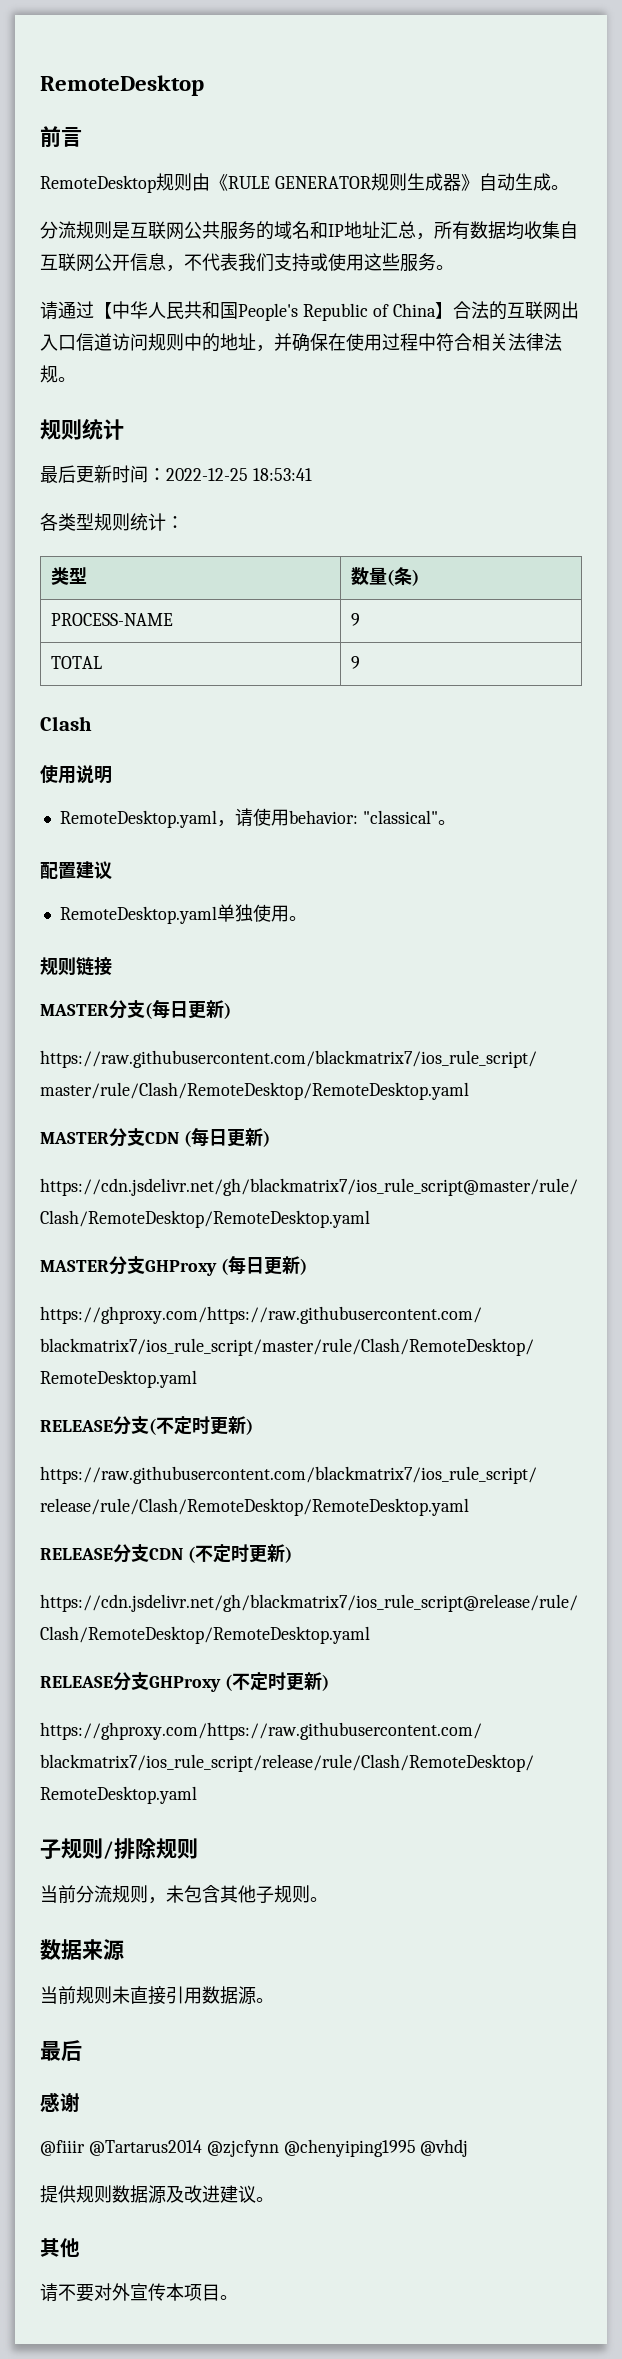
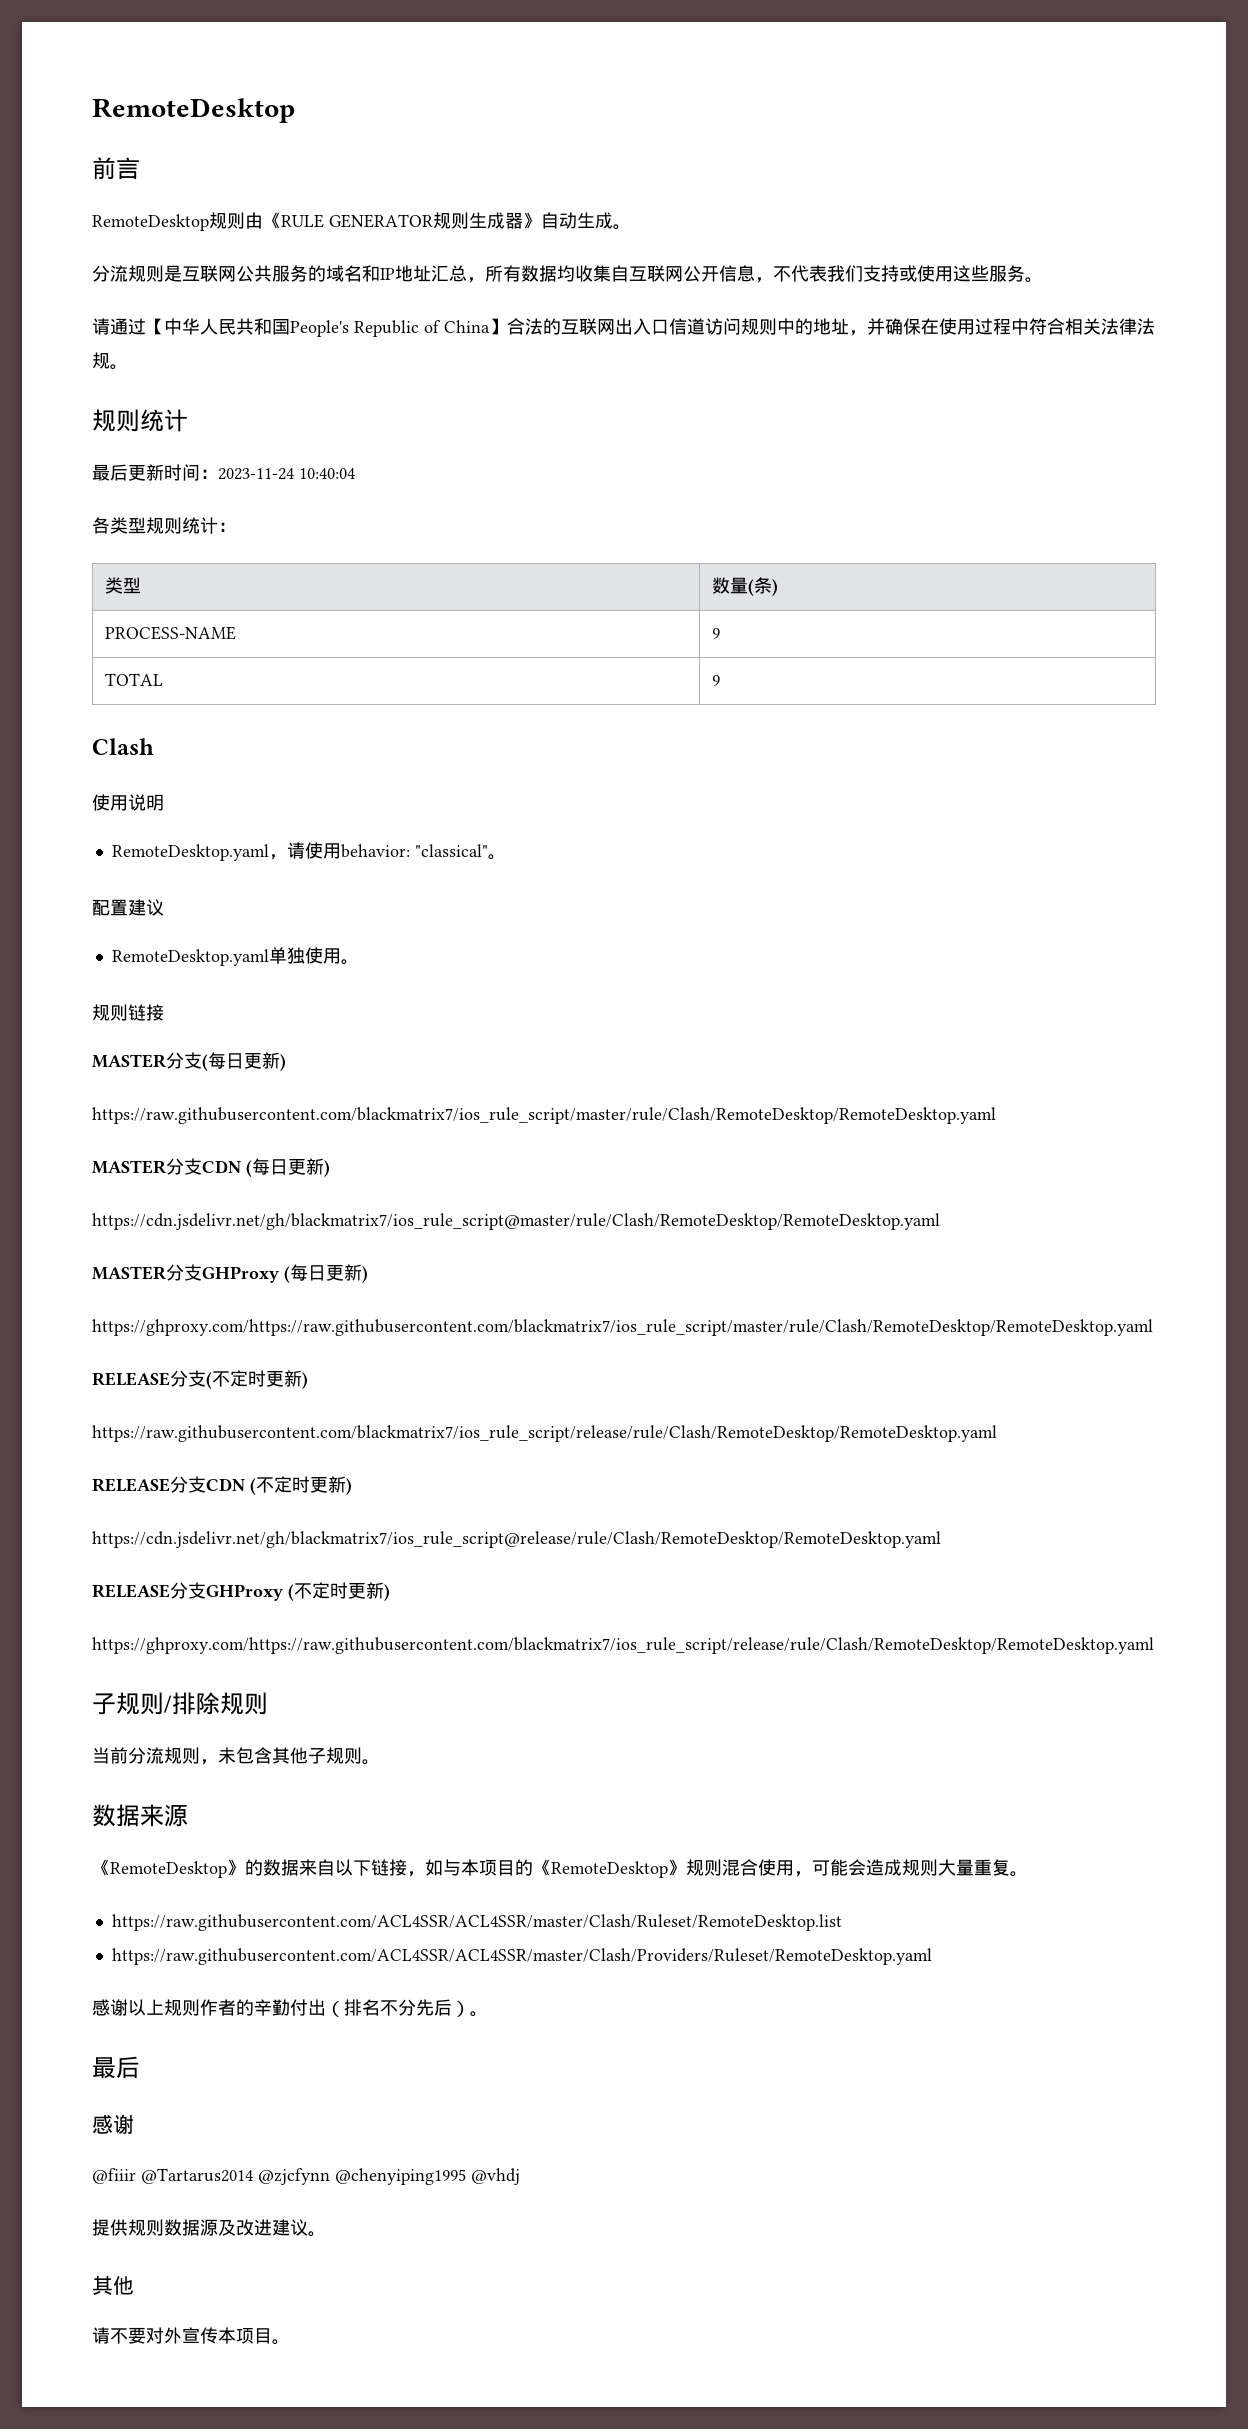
- 最后更新时间：2022-12-25 18:53:41
+ 最后更新时间：2023-11-24 10:40:04
- 当前规则未直接引用数据源。
+ 《RemoteDesktop》的数据来自以下链接，如与本项目的《RemoteDesktop》规则混合使用，可能会造成规则大量重复。
+ https://raw.githubusercontent.com/ACL4SSR/ACL4SSR/master/Clash/Ruleset/RemoteDesktop.list
+ https://raw.githubusercontent.com/ACL4SSR/ACL4SSR/master/Clash/Providers/Ruleset/RemoteDesktop.yaml
+ 感谢以上规则作者的辛勤付出（排名不分先后）。

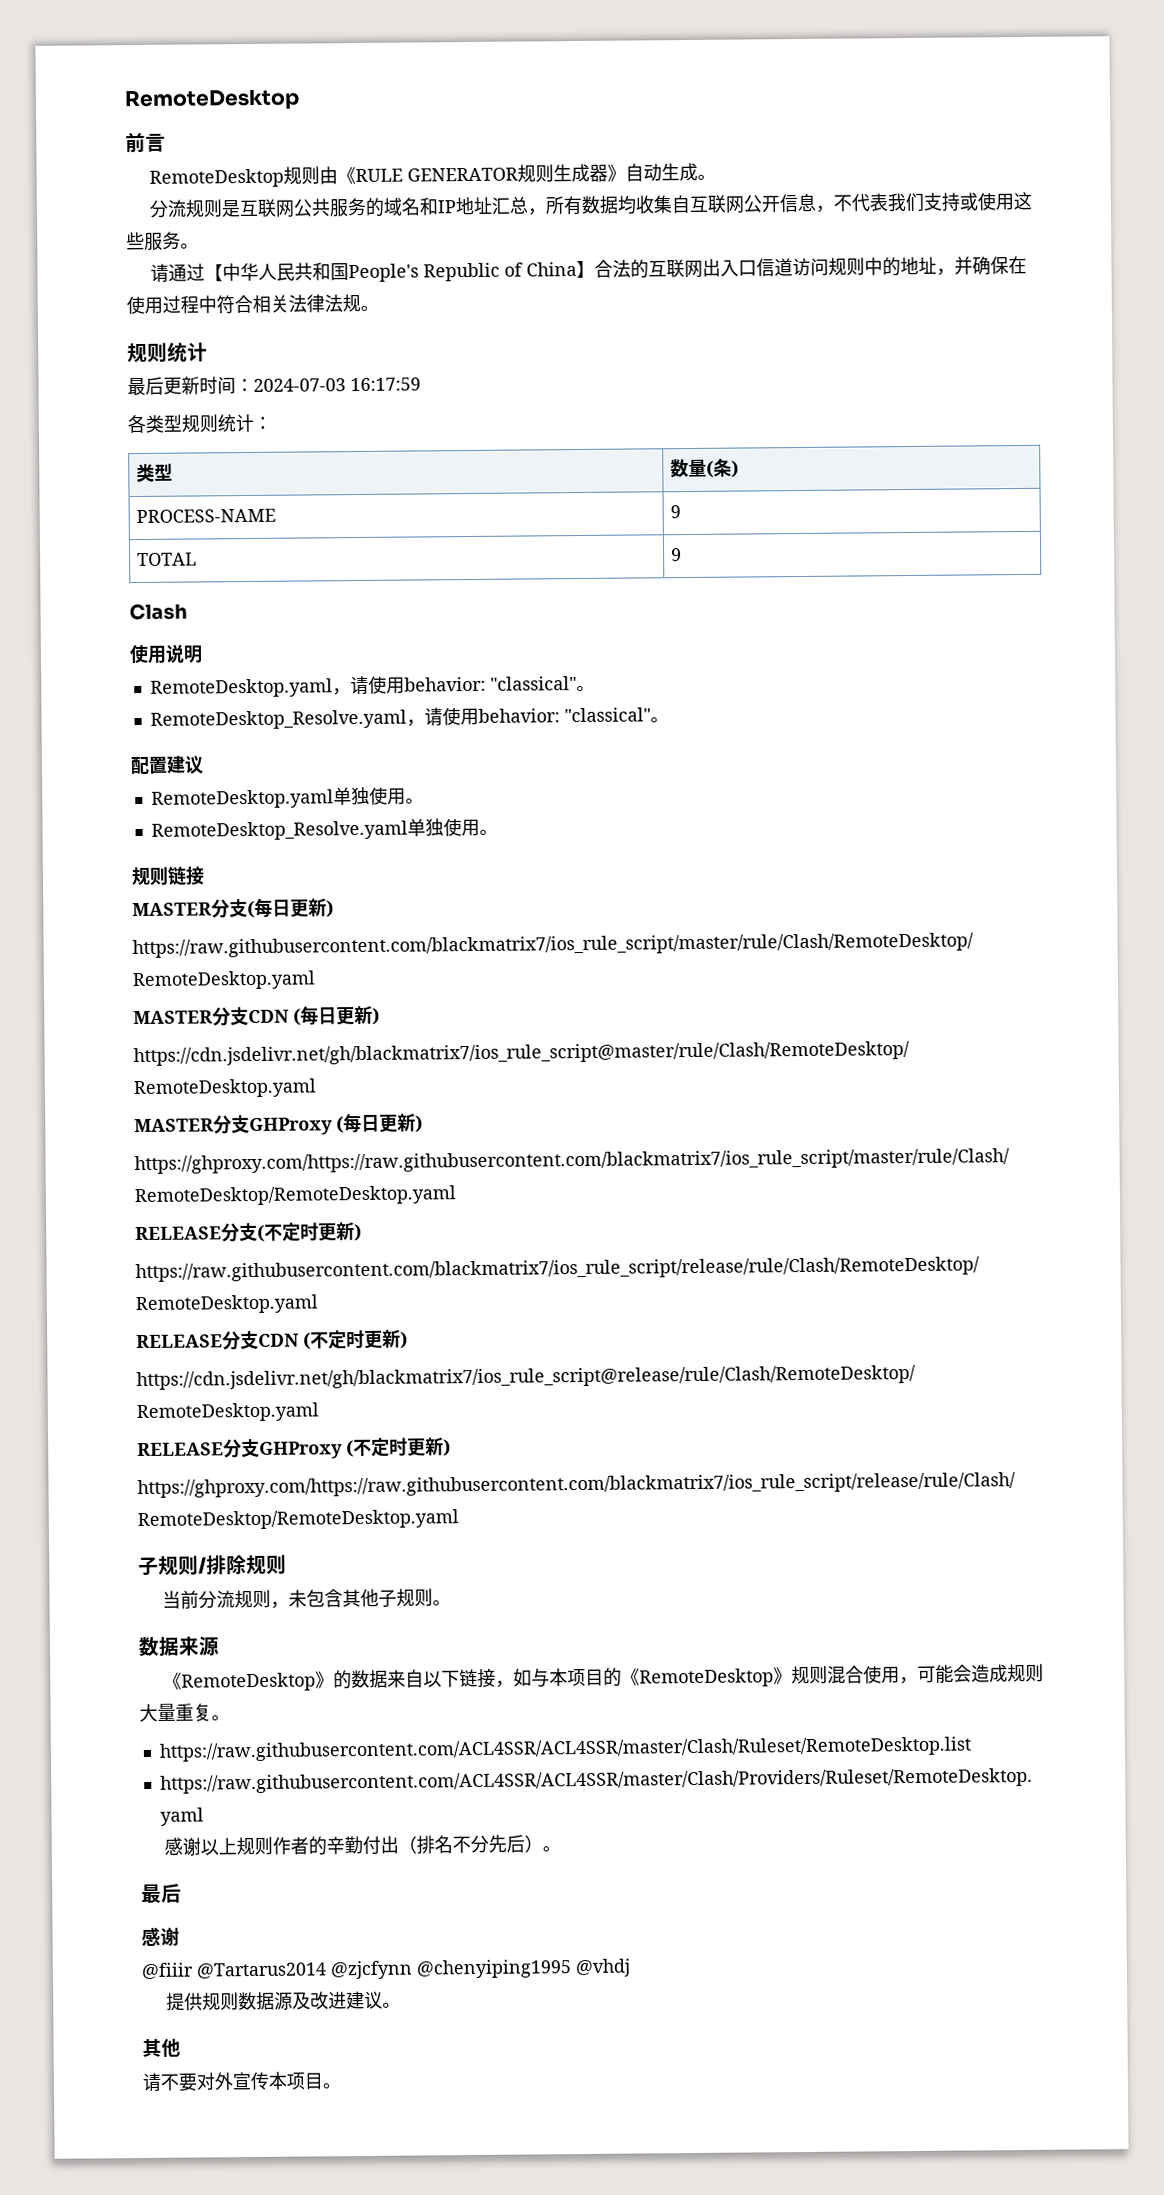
- 最后更新时间：2023-11-24 10:40:04
+ 最后更新时间：2024-07-03 16:17:59
+ RemoteDesktop_Resolve.yaml，请使用behavior: "classical"。
+ RemoteDesktop_Resolve.yaml单独使用。

